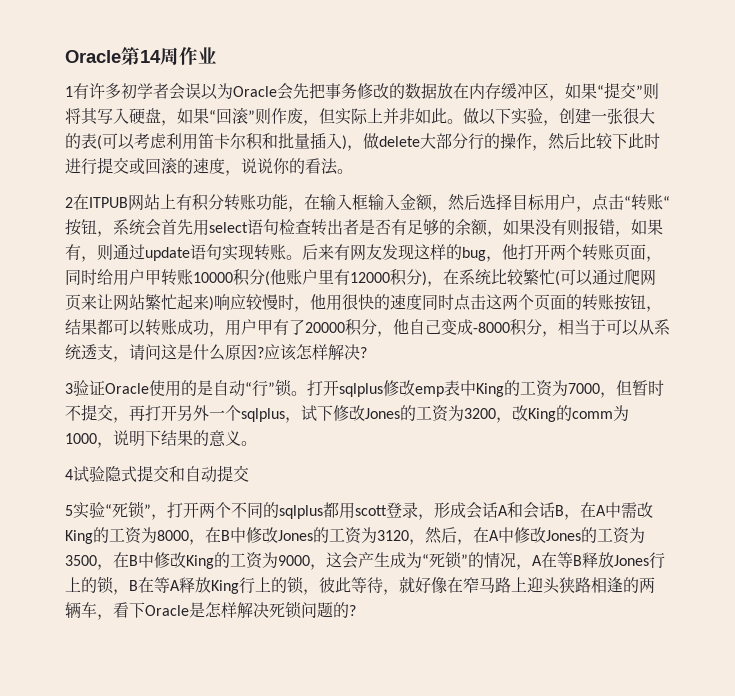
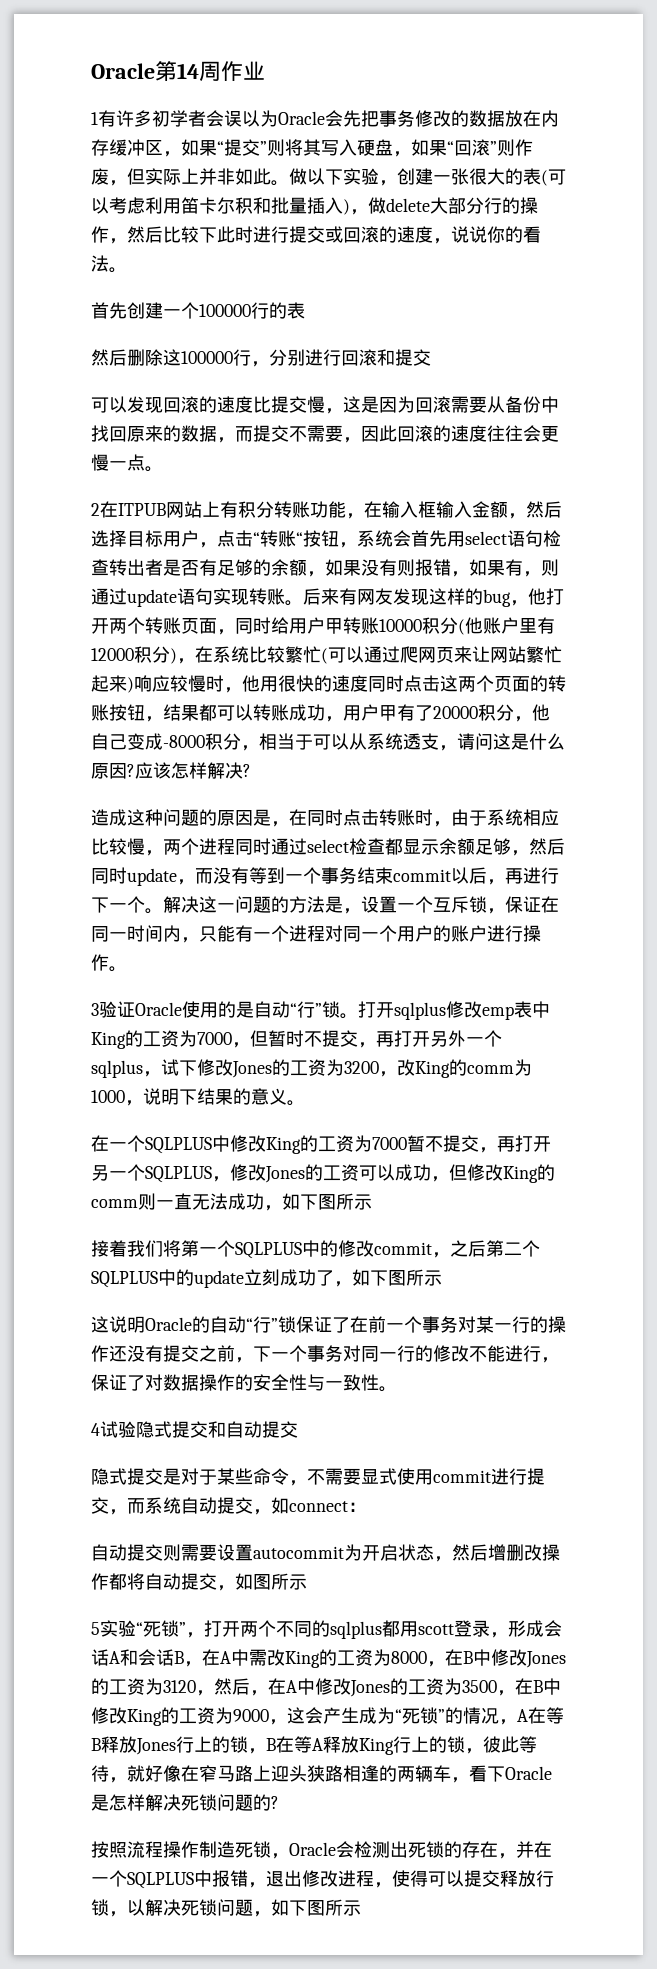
+ 首先创建一个100000行的表
+ 然后删除这100000行，分别进行回滚和提交
+ 可以发现回滚的速度比提交慢，这是因为回滚需要从备份中找回原来的数据，而提交不需要，因此回滚的速度往往会更慢一点。
+ 造成这种问题的原因是，在同时点击转账时，由于系统相应比较慢，两个进程同时通过select检查都显示余额足够，然后同时update，而没有等到一个事务结束commit以后，再进行下一个。解决这一问题的方法是，设置一个互斥锁，保证在同一时间内，只能有一个进程对同一个用户的账户进行操作。
+ 在一个SQLPLUS中修改King的工资为7000暂不提交，再打开另一个SQLPLUS，修改Jones的工资可以成功，但修改King的comm则一直无法成功，如下图所示
+ 接着我们将第一个SQLPLUS中的修改commit，之后第二个SQLPLUS中的update立刻成功了，如下图所示
+ 这说明Oracle的自动“行”锁保证了在前一个事务对某一行的操作还没有提交之前，下一个事务对同一行的修改不能进行，保证了对数据操作的安全性与一致性。
+ 隐式提交是对于某些命令，不需要显式使用commit进行提交，而系统自动提交，如connect：
+ 自动提交则需要设置autocommit为开启状态，然后增删改操作都将自动提交，如图所示
+ 按照流程操作制造死锁，Oracle会检测出死锁的存在，并在一个SQLPLUS中报错，退出修改进程，使得可以提交释放行锁，以解决死锁问题，如下图所示

